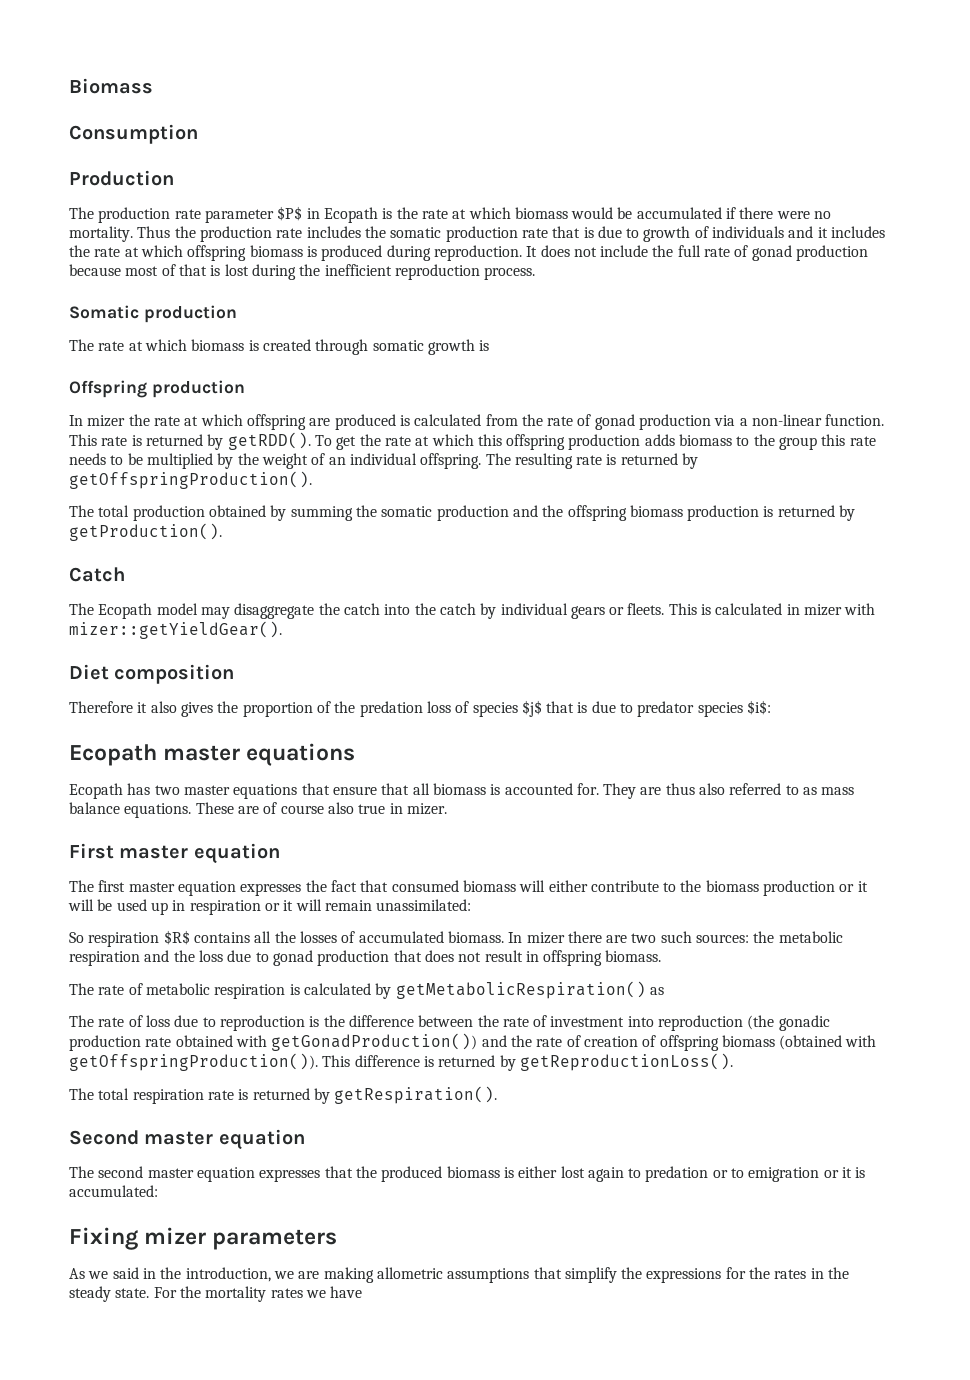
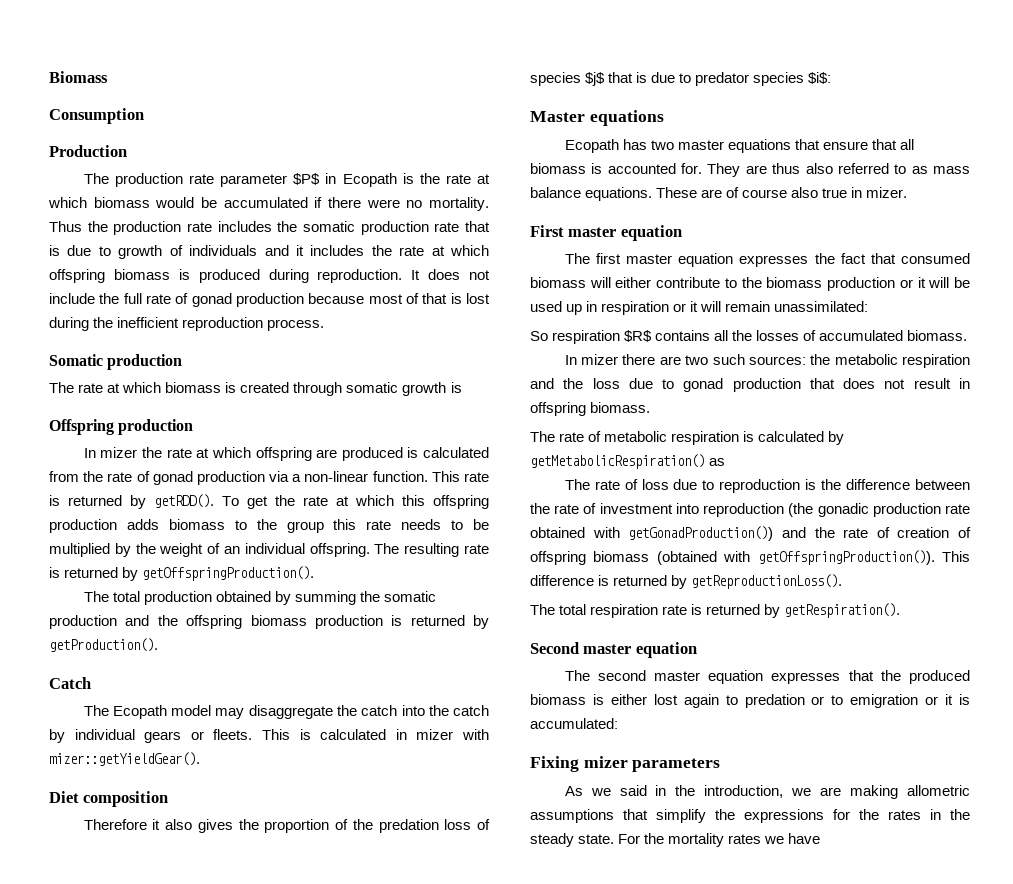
- Ecopath master equations
+ Master equations
- So respiration $R$ contains all the losses of accumulated biomass. In mizer there are two such sources: the metabolic respiration and the loss due to gonad production that does not result in offspring biomass.
+ So respiration $R$ contains all the losses of accumulated biomass.
+ In mizer there are two such sources: the metabolic respiration and the loss due to gonad production that does not result in offspring biomass.

